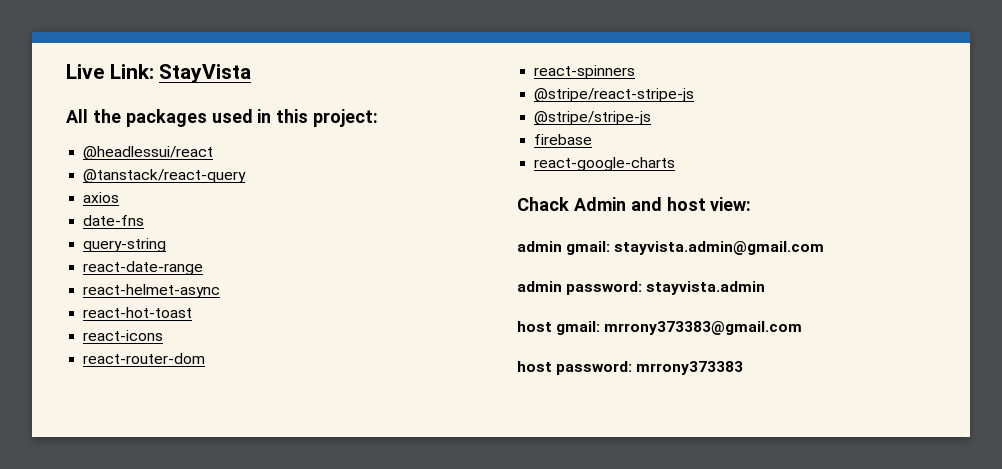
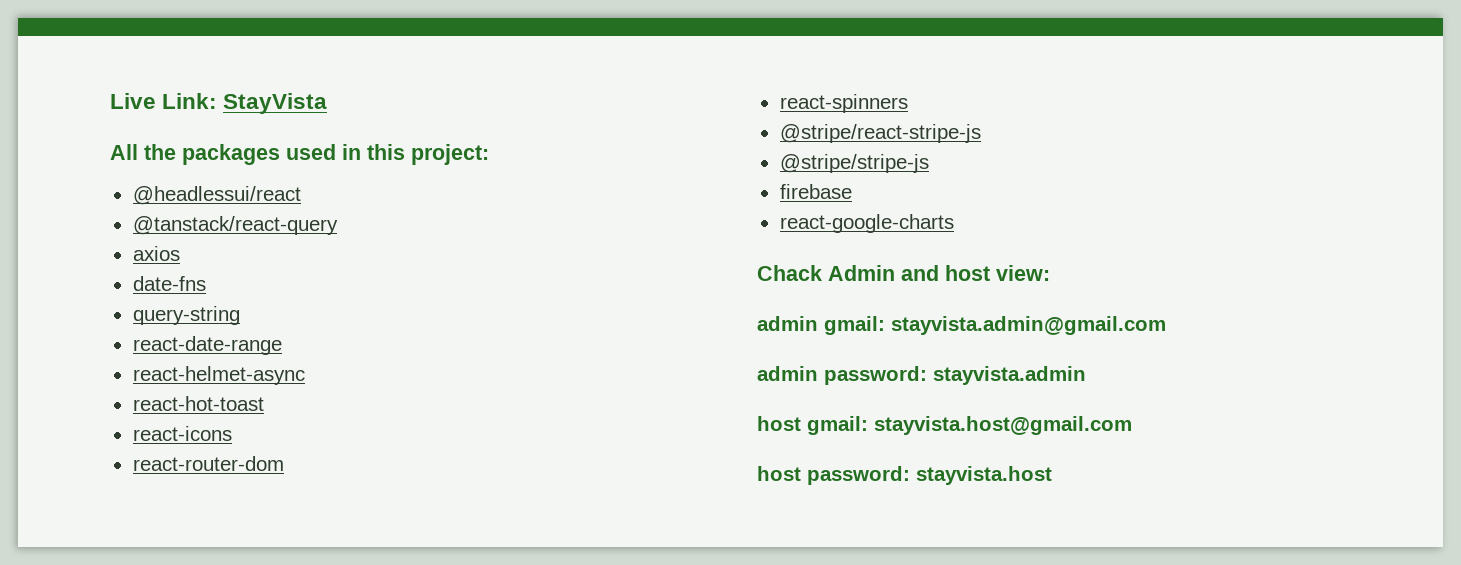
- host gmail: mrrony373383@gmail.com
+ host gmail: stayvista.host@gmail.com
- host password: mrrony373383
+ host password: stayvista.host

